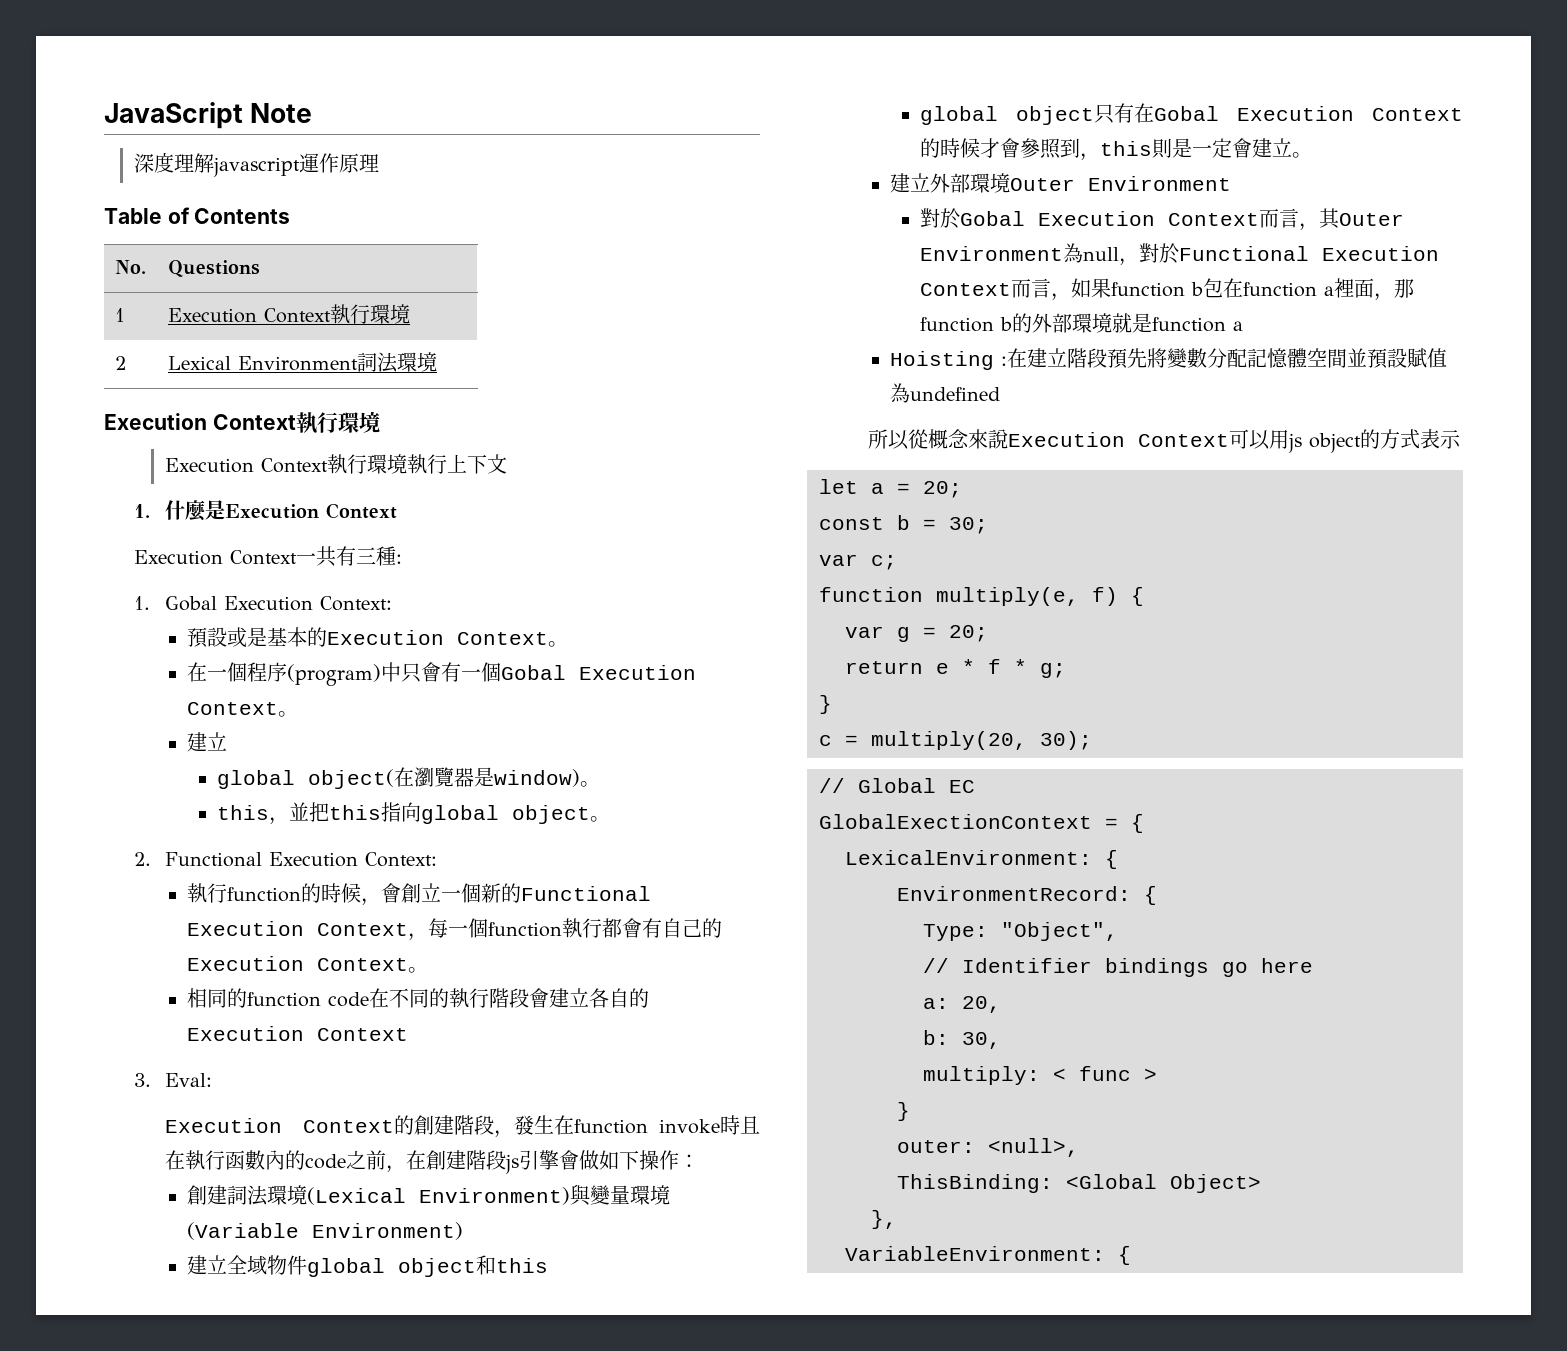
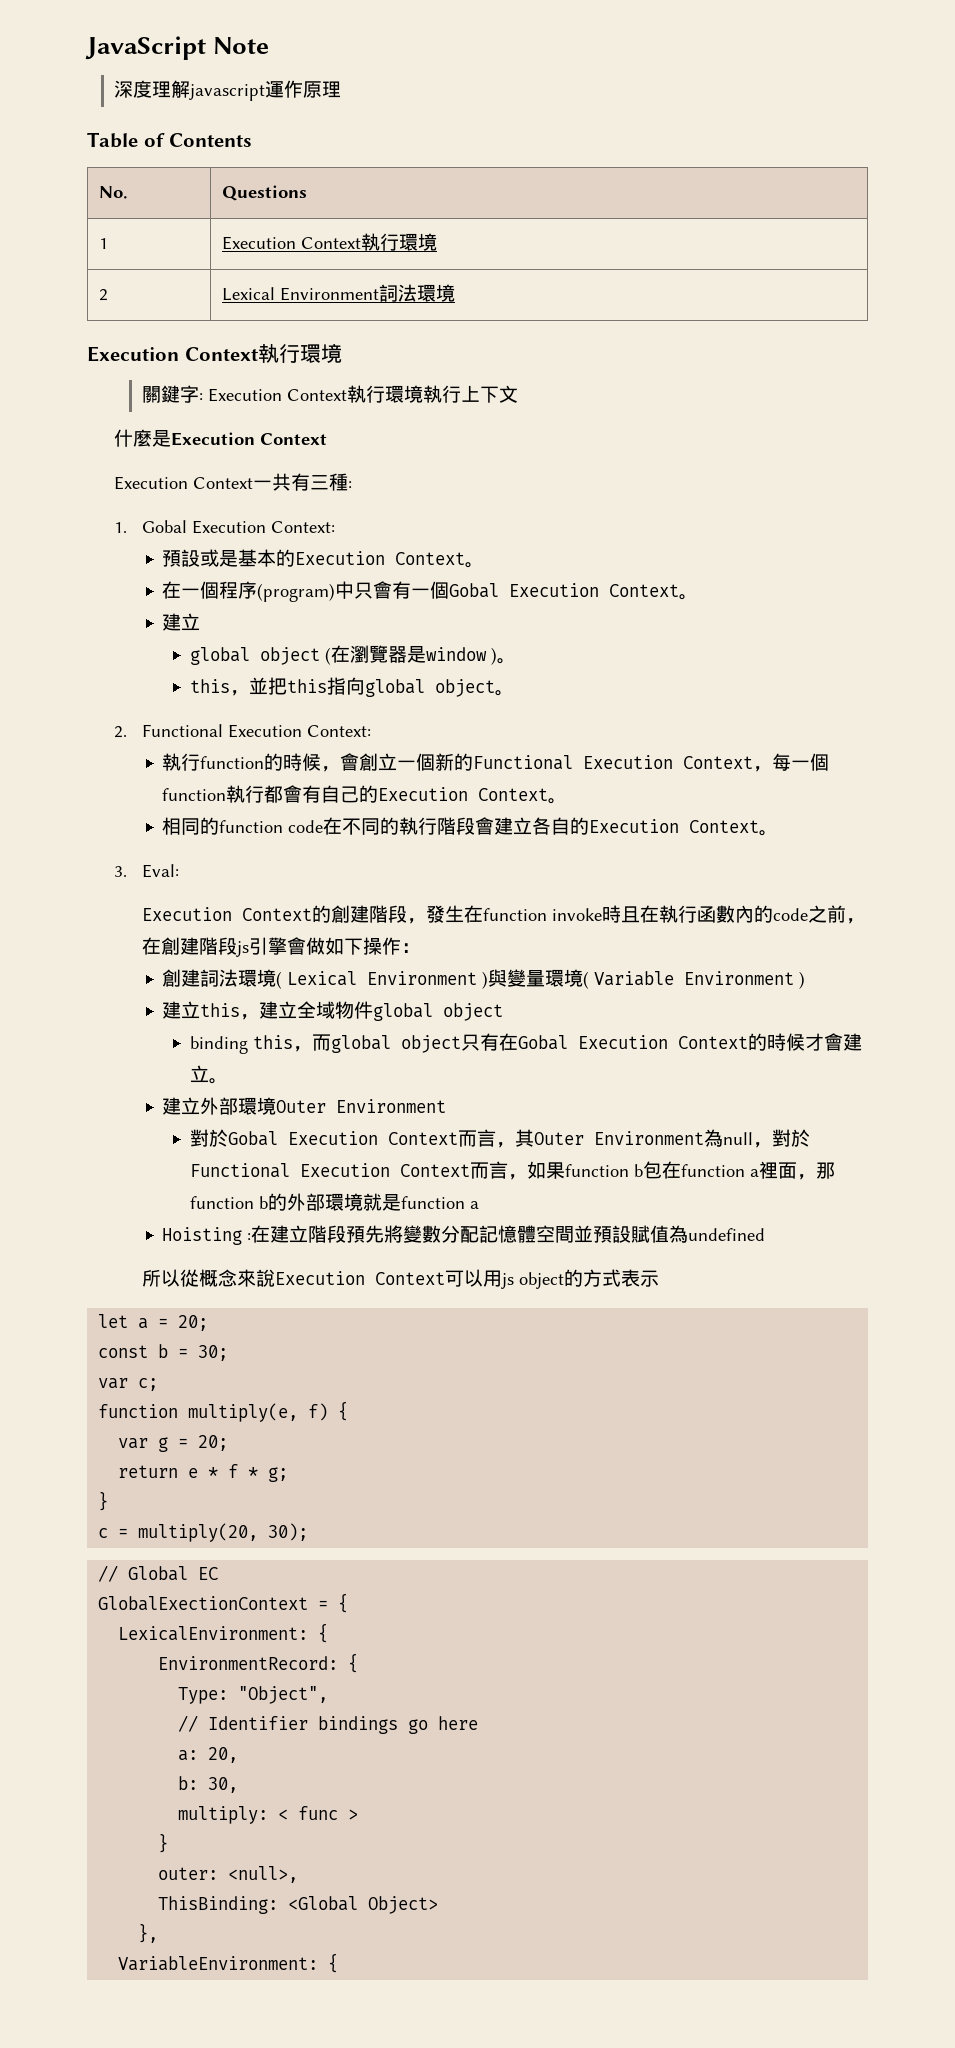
- Execution Context執行環境執行上下文
+ 關鍵字: Execution Context執行環境執行上下文
- 1.什麼是Execution Context
+ 什麼是Execution Context
- global object(在瀏覽器是window)。
+ global object (在瀏覽器是window )。
- 相同的function code在不同的執行階段會建立各自的Execution Context
+ 相同的function code在不同的執行階段會建立各自的Execution Context。
- 創建詞法環境(Lexical Environment)與變量環境(Variable Environment)
- 建立全域物件global object和this
- global object只有在Gobal Execution Context的時候才會參照到，this則是一定會建立。
+ 創建詞法環境( Lexical Environment )與變量環境( Variable Environment )
+ 建立this，建立全域物件global object
+ binding this，而global object只有在Gobal Execution Context的時候才會建立。

